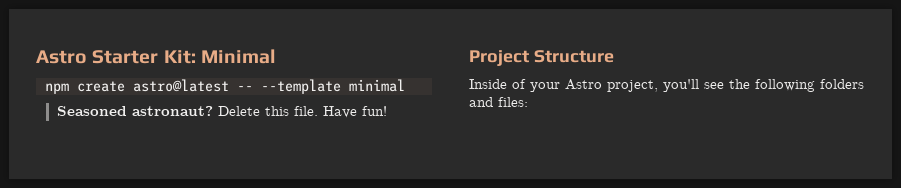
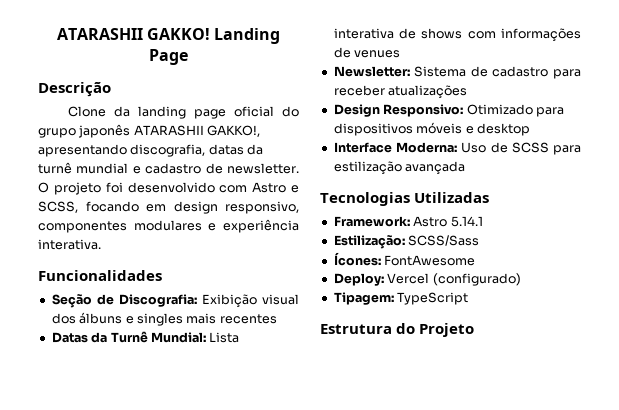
- Astro Starter Kit: Minimal
- npm create astro@latest -- --template minimal
- Seasoned astronaut? Delete this file. Have fun!
- Project Structure
- Inside of your Astro project, you'll see the following folders and files:
+ ATARASHII GAKKO! Landing Page
+ Descrição
+ Clone da landing page oficial do grupo japonês ATARASHII GAKKO!, apresentando discografia, datas da turnê mundial e cadastro de newsletter. O projeto foi desenvolvido com Astro e SCSS, focando em design responsivo, componentes modulares e experiência interativa.
+ Funcionalidades
+ Seção de Discografia: Exibição visual dos álbuns e singles mais recentes
+ Datas da Turnê Mundial: Lista interativa de shows com informações de venues
+ Newsletter: Sistema de cadastro para receber atualizações
+ Design Responsivo: Otimizado para dispositivos móveis e desktop
+ Interface Moderna: Uso de SCSS para estilização avançada
+ Tecnologias Utilizadas
+ Framework: Astro 5.14.1
+ Estilização: SCSS/Sass
+ Ícones: FontAwesome
+ Deploy: Vercel (configurado)
+ Tipagem: TypeScript
+ Estrutura do Projeto

